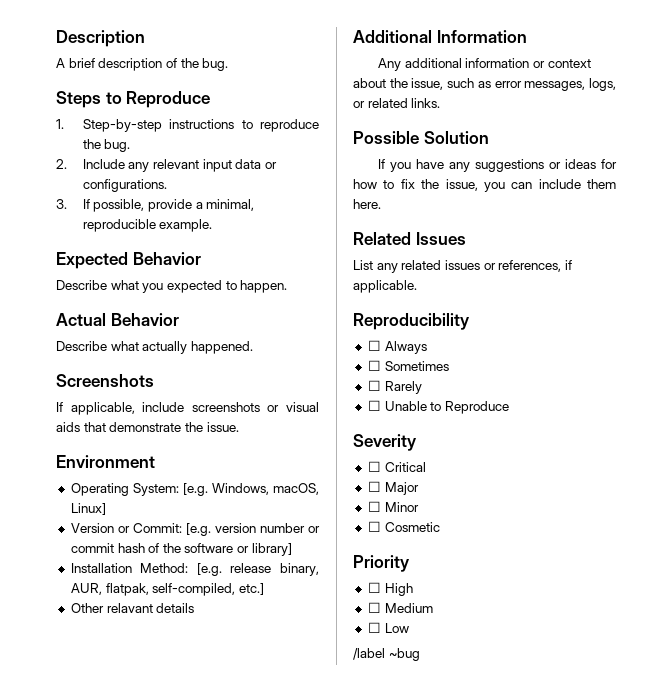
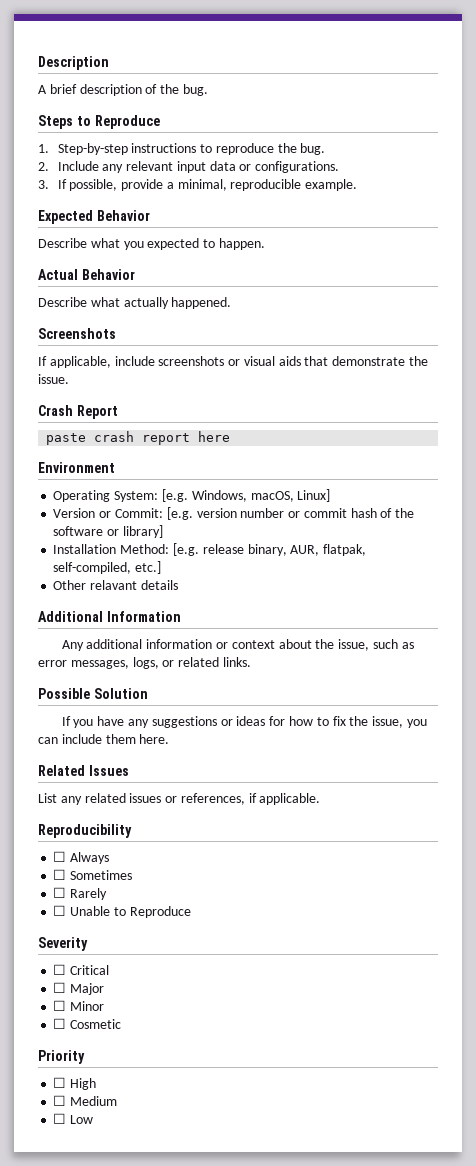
+ Crash Report
+ paste crash report here
- /label ~bug

